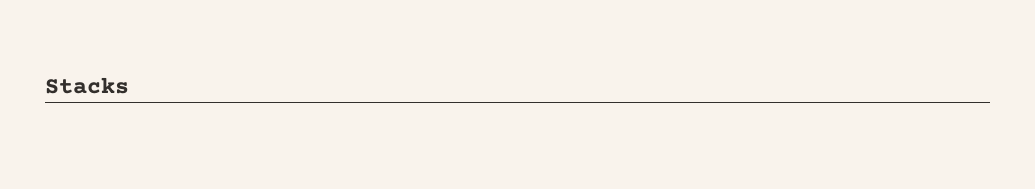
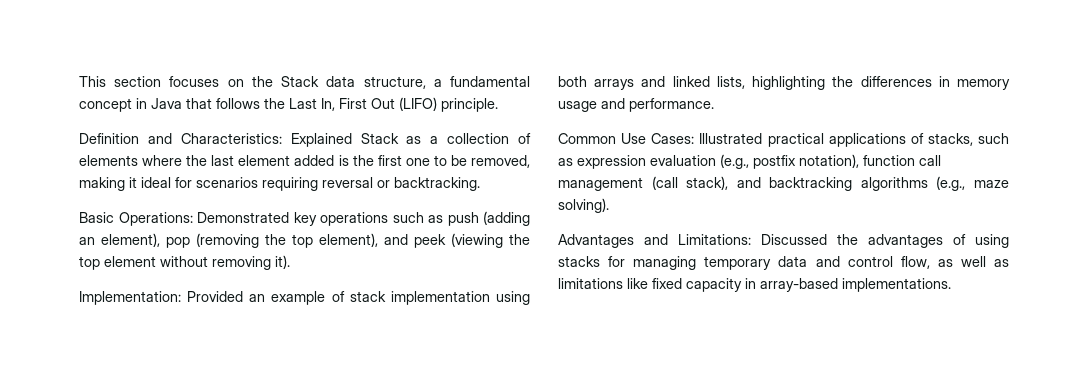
- Stacks
+ This section focuses on the Stack data structure, a fundamental concept in Java that follows the Last In, First Out (LIFO) principle.
+ Definition and Characteristics: Explained Stack as a collection of elements where the last element added is the first one to be removed, making it ideal for scenarios requiring reversal or backtracking.
+ Basic Operations: Demonstrated key operations such as push (adding an element), pop (removing the top element), and peek (viewing the top element without removing it).
+ Implementation: Provided an example of stack implementation using both arrays and linked lists, highlighting the differences in memory usage and performance.
+ Common Use Cases: Illustrated practical applications of stacks, such as expression evaluation (e.g., postfix notation), function call management (call stack), and backtracking algorithms (e.g., maze solving).
+ Advantages and Limitations: Discussed the advantages of using stacks for managing temporary data and control flow, as well as limitations like fixed capacity in array-based implementations.

